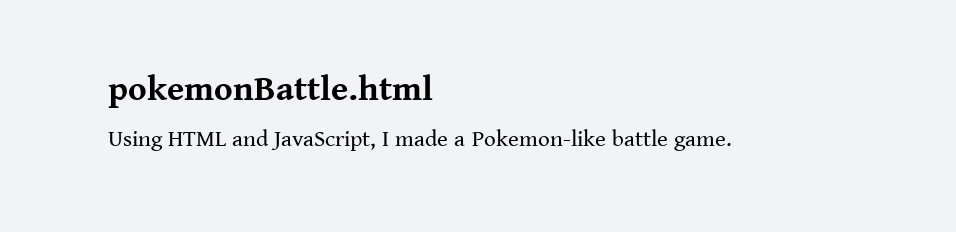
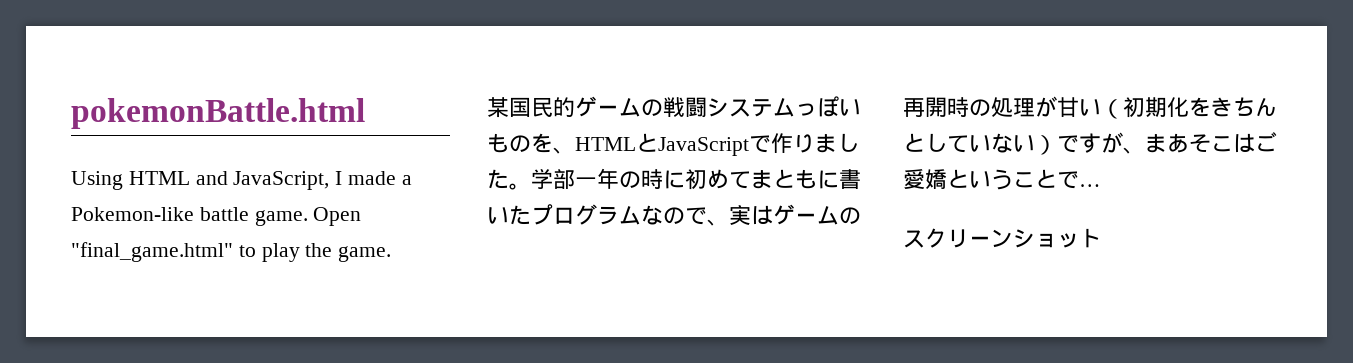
+ Open "final_game.html" to play the game.
+ 某国民的ゲームの戦闘システムっぽいものを、HTMLとJavaScriptで作りました。学部一年の時に初めてまともに書いたプログラムなので、実はゲームの再開時の処理が甘い（初期化をきちんとしていない）ですが、まあそこはご愛嬌ということで…
+ スクリーンショット

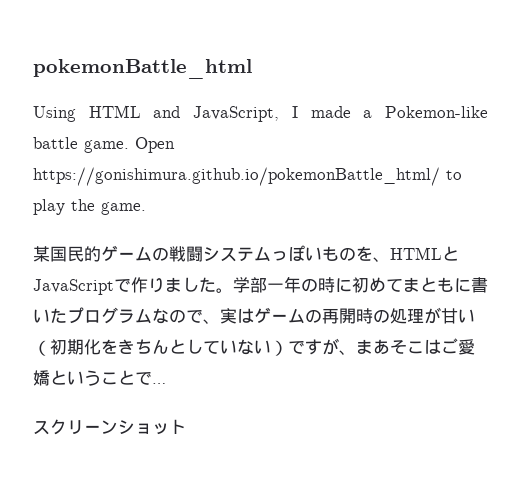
- pokemonBattle.html
+ pokemonBattle_html
- Open "final_game.html" to play the game.
+ Open https://gonishimura.github.io/pokemonBattle_html/ to play the game.

